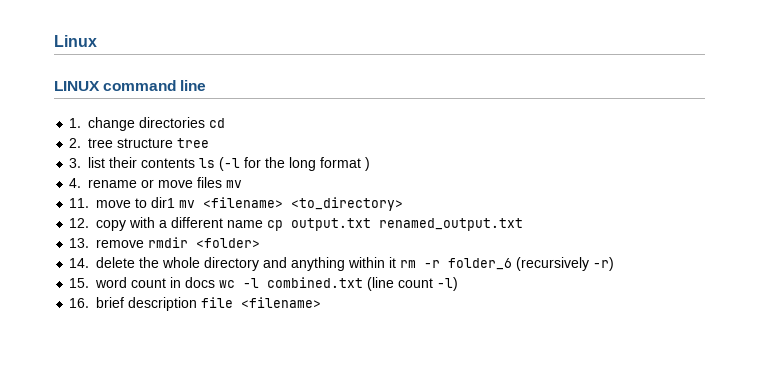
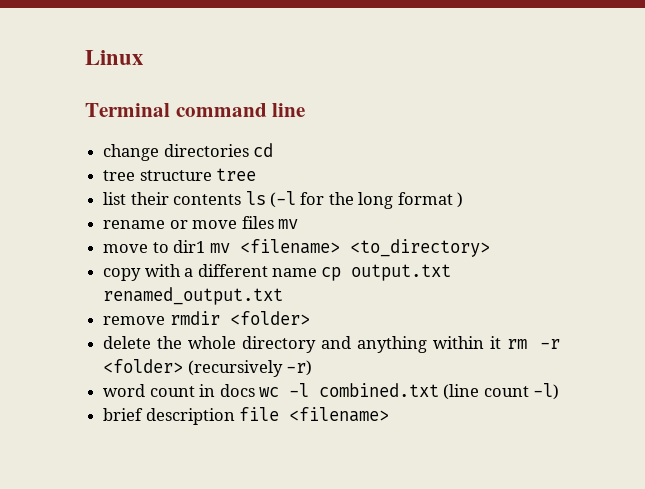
- LINUX command line
+ Terminal command line
- 1. change directories cd
+ change directories cd
- 2. tree structure tree
+ tree structure tree
- 3. list their contents ls (-l for the long format )
+ list their contents ls (-l for the long format )
- 4. rename or move files mv
+ rename or move files mv
- 11. move to dir1 mv <filename> <to_directory>
+ move to dir1 mv <filename> <to_directory>
- 12. copy with a different name cp output.txt renamed_output.txt
+ copy with a different name cp output.txt renamed_output.txt
- 13. remove rmdir <folder>
+ remove rmdir <folder>
- 14. delete the whole directory and anything within it rm -r folder_6 (recursively -r)
+ delete the whole directory and anything within it rm -r <folder> (recursively -r)
- 15. word count in docs wc -l combined.txt (line count -l)
+ word count in docs wc -l combined.txt (line count -l)
- 16. brief description file <filename>
+ brief description file <filename>

